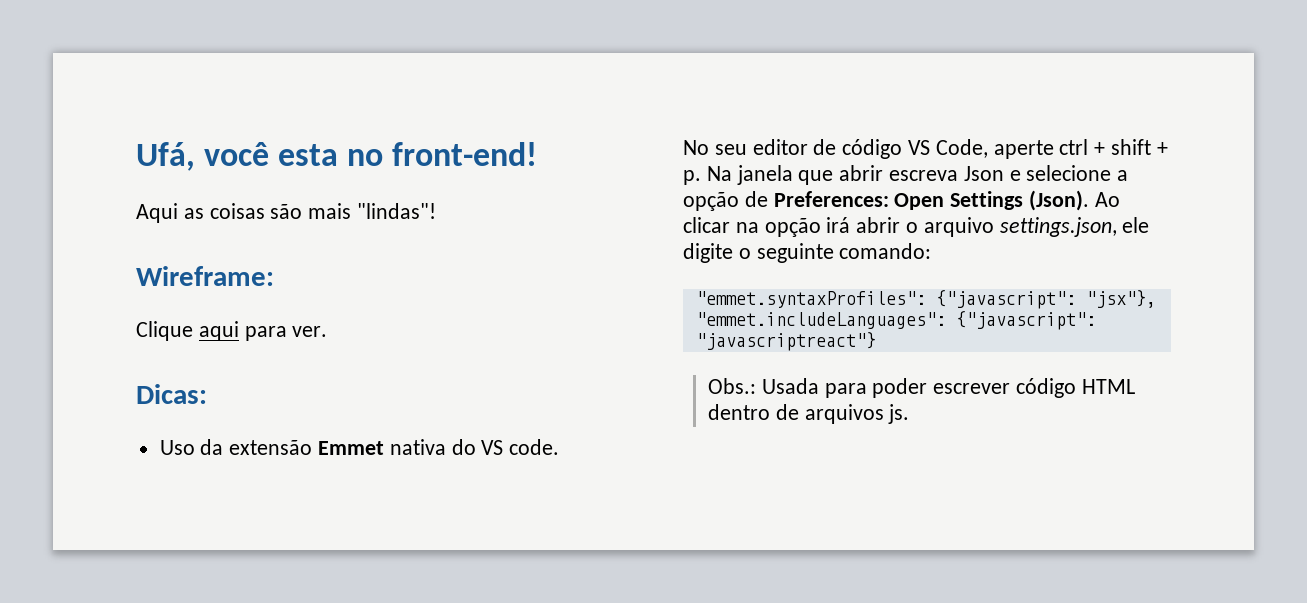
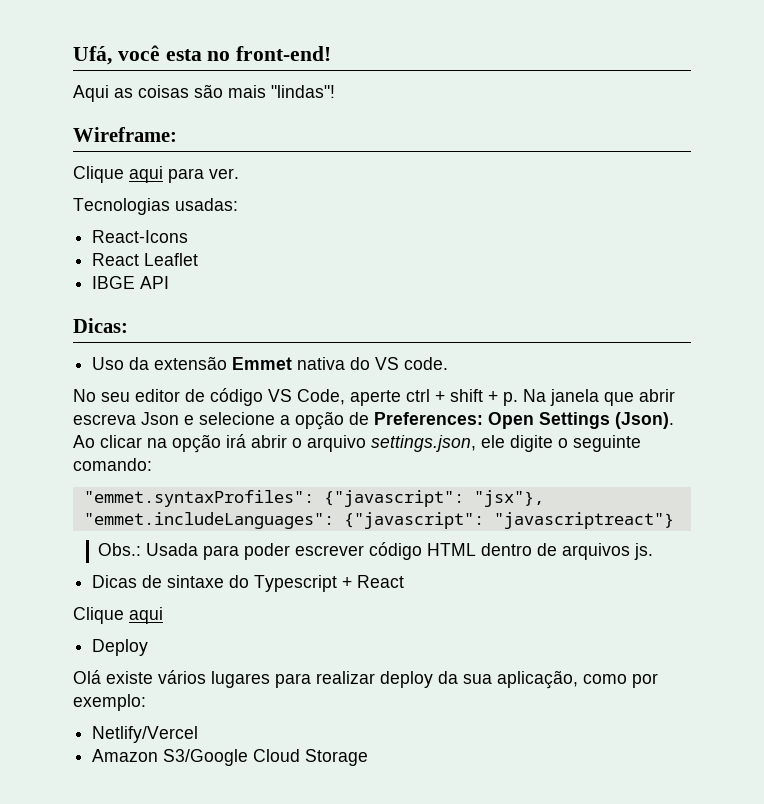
+ Tecnologias usadas:
+ React-Icons
+ React Leaflet
+ IBGE API
+ Dicas de sintaxe do Typescript + React
+ Clique aqui
+ Deploy
+ Olá existe vários lugares para realizar deploy da sua aplicação, como por exemplo:
+ Netlify/Vercel
+ Amazon S3/Google Cloud Storage

